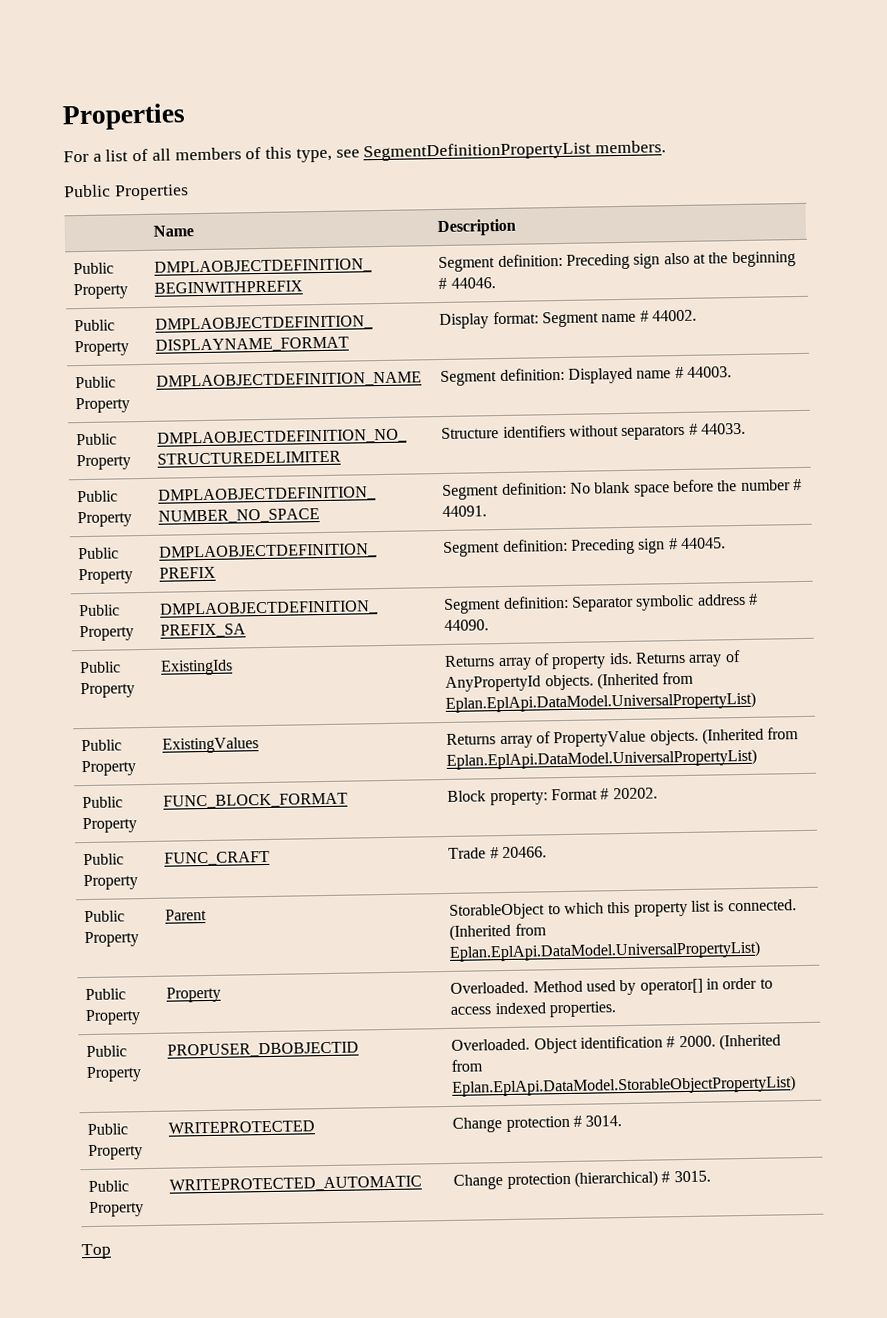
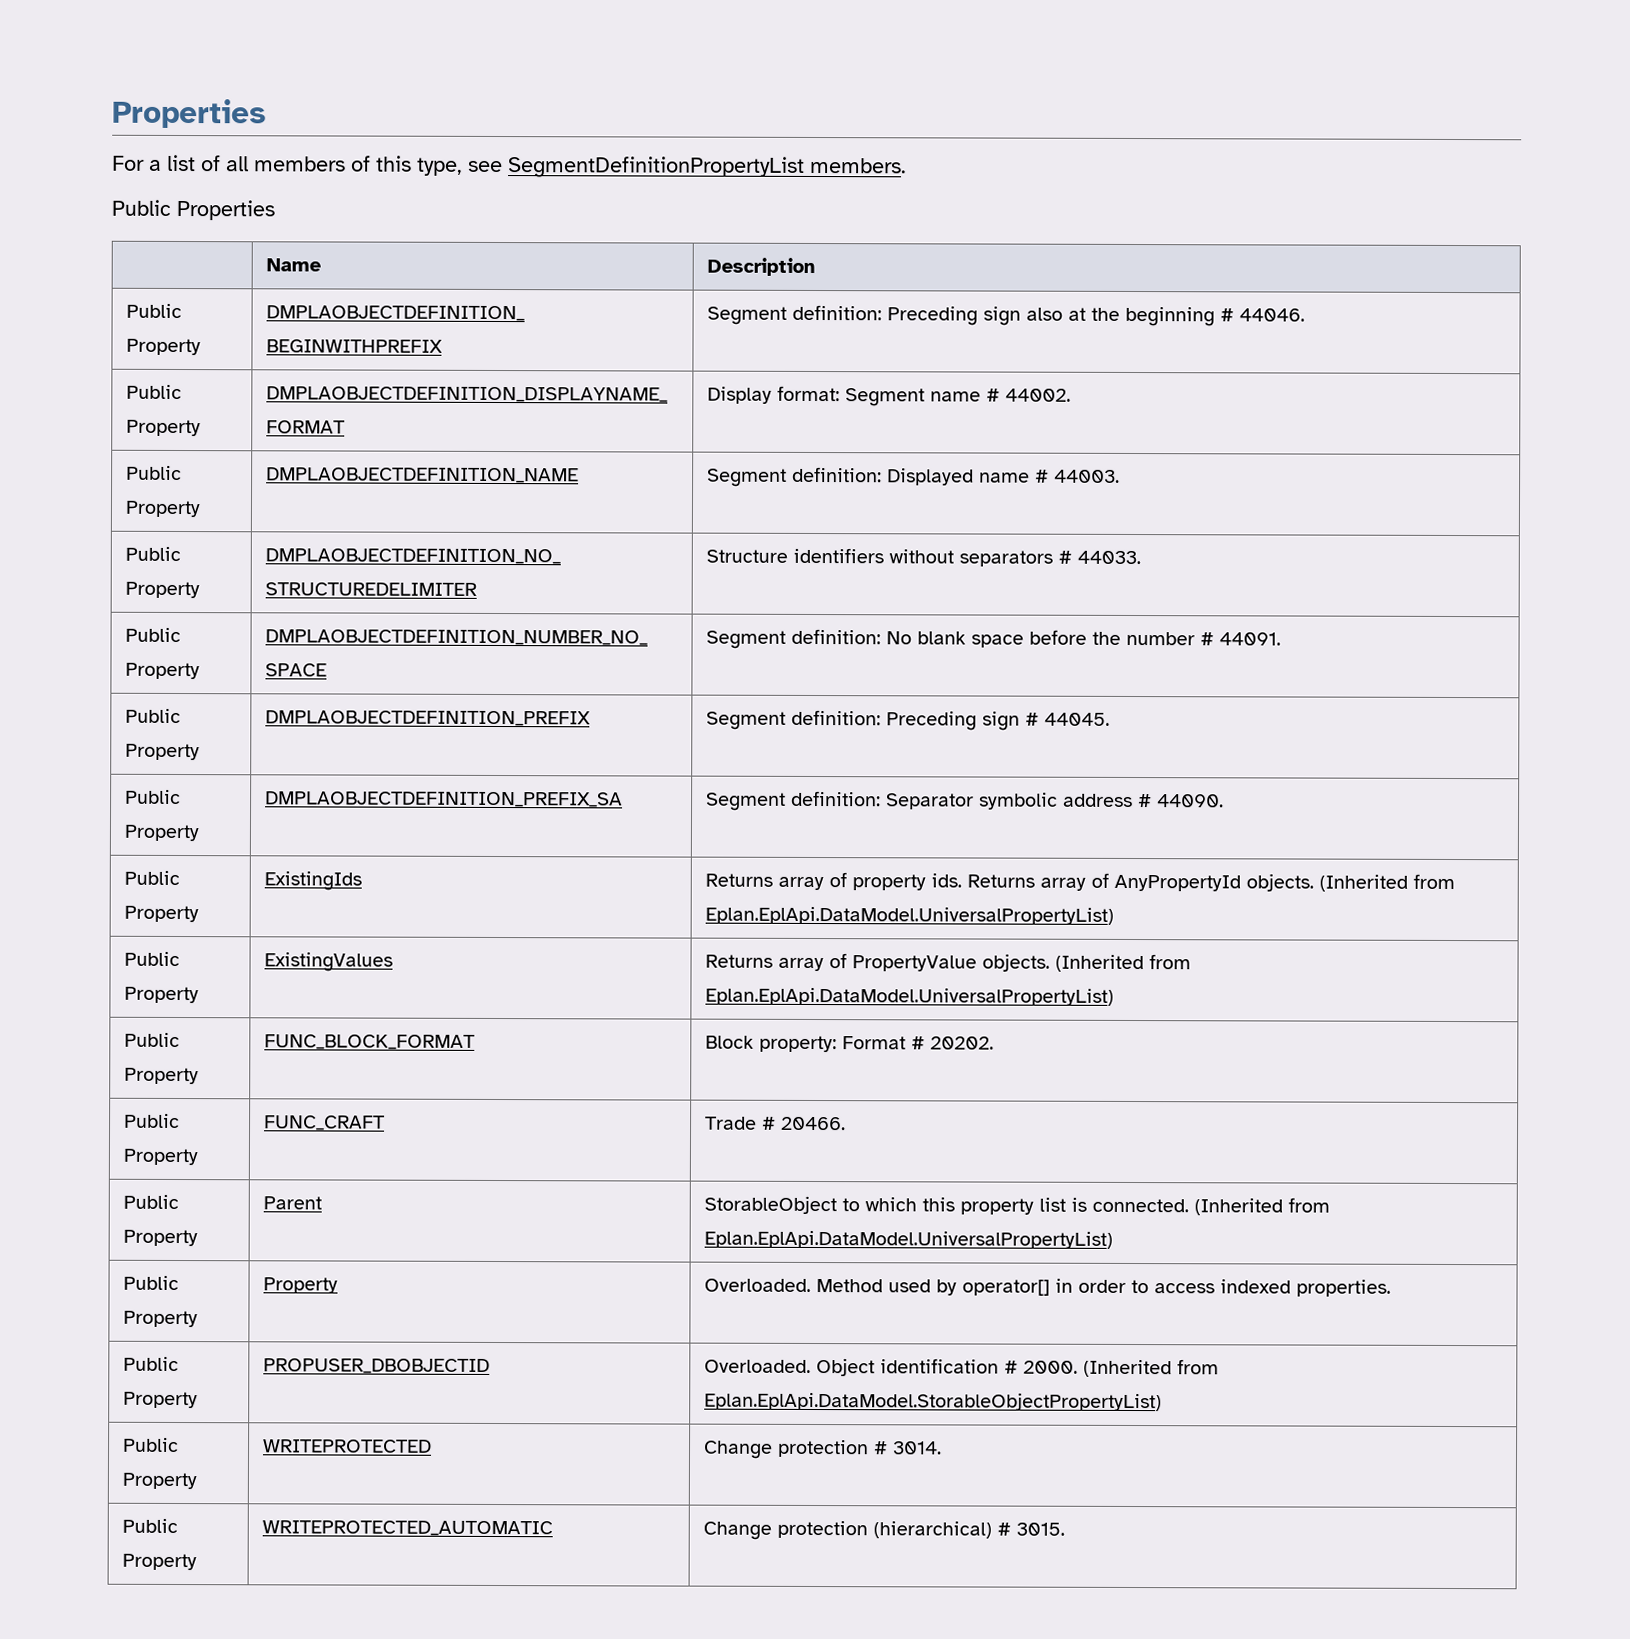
- Top

